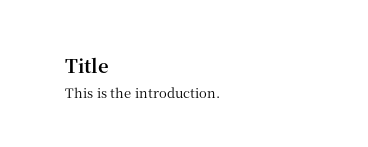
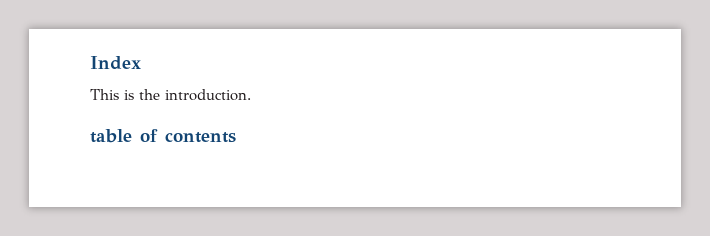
- Title
+ Index
+ table of contents

